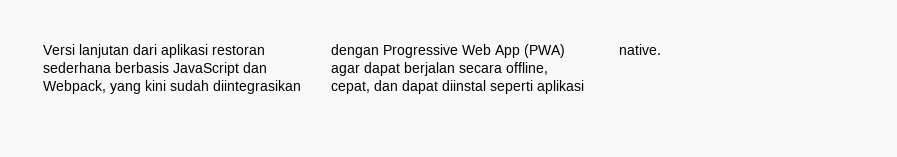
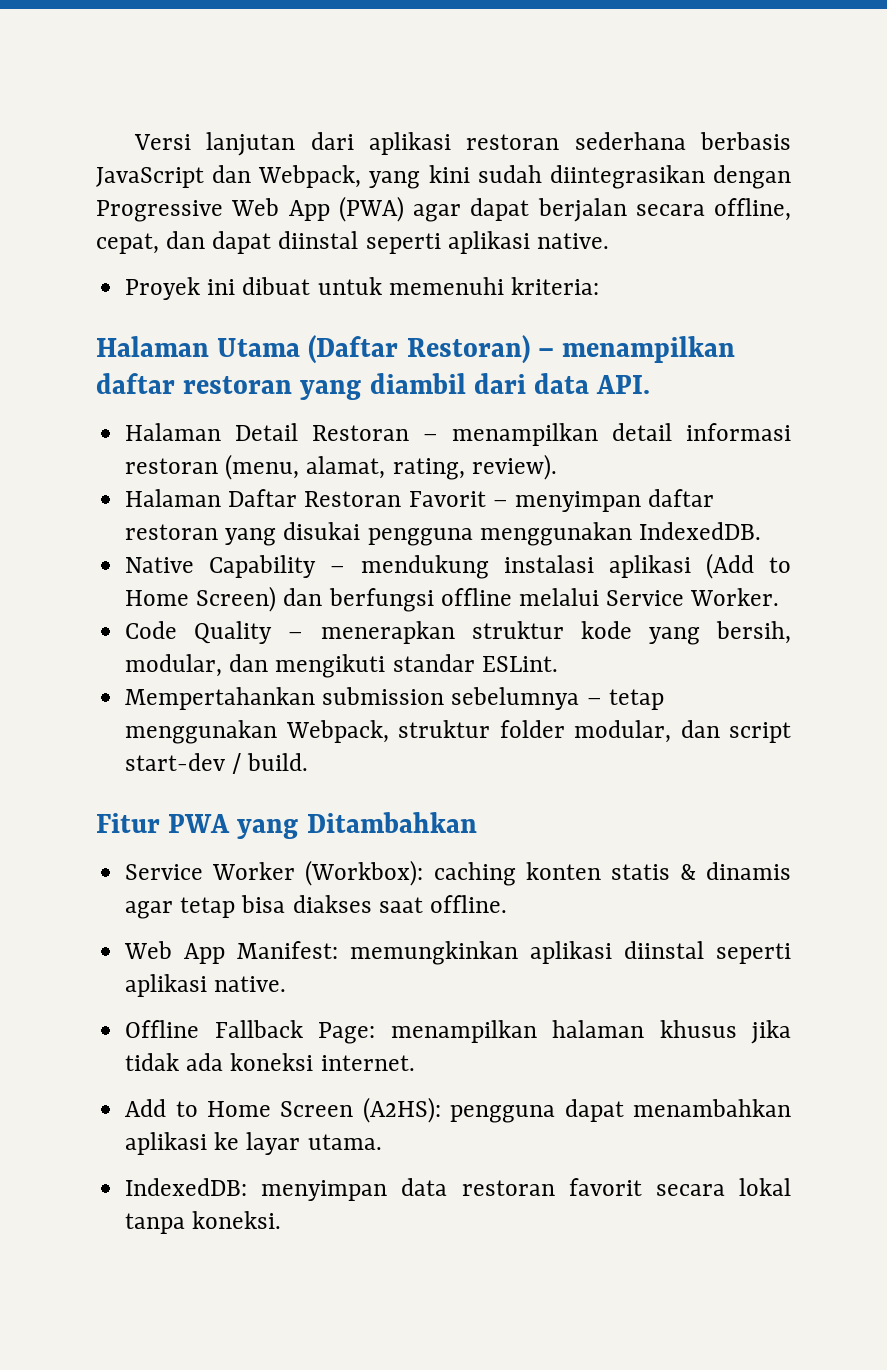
+ Proyek ini dibuat untuk memenuhi kriteria:
+ Halaman Utama (Daftar Restoran) – menampilkan daftar restoran yang diambil dari data API.
+ Halaman Detail Restoran – menampilkan detail informasi restoran (menu, alamat, rating, review).
+ Halaman Daftar Restoran Favorit – menyimpan daftar restoran yang disukai pengguna menggunakan IndexedDB.
+ Native Capability – mendukung instalasi aplikasi (Add to Home Screen) dan berfungsi offline melalui Service Worker.
+ Code Quality – menerapkan struktur kode yang bersih, modular, dan mengikuti standar ESLint.
+ Mempertahankan submission sebelumnya – tetap menggunakan Webpack, struktur folder modular, dan script start-dev / build.
+ Fitur PWA yang Ditambahkan
+ Service Worker (Workbox): caching konten statis & dinamis agar tetap bisa diakses saat offline.
+ Web App Manifest: memungkinkan aplikasi diinstal seperti aplikasi native.
+ Offline Fallback Page: menampilkan halaman khusus jika tidak ada koneksi internet.
+ Add to Home Screen (A2HS): pengguna dapat menambahkan aplikasi ke layar utama.
+ IndexedDB: menyimpan data restoran favorit secara lokal tanpa koneksi.

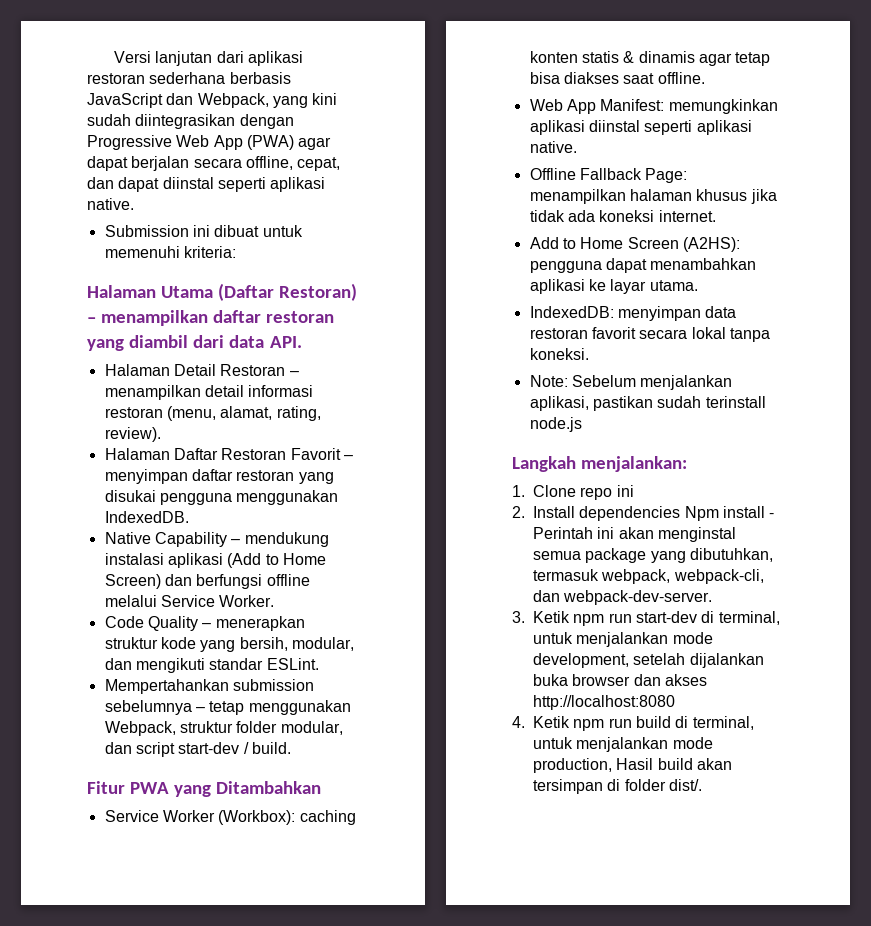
- Proyek ini dibuat untuk memenuhi kriteria:
+ Submission ini dibuat untuk memenuhi kriteria:
+ Note: Sebelum menjalankan aplikasi, pastikan sudah terinstall node.js
+ Langkah menjalankan:
+ 1. Clone repo ini
+ 2. Install dependencies Npm install - Perintah ini akan menginstal semua package yang dibutuhkan, termasuk webpack, webpack-cli, dan webpack-dev-server.
+ 3. Ketik npm run start-dev di terminal, untuk menjalankan mode development, setelah dijalankan buka browser dan akses http://localhost:8080
+ 4. Ketik npm run build di terminal, untuk menjalankan mode production, Hasil build akan tersimpan di folder dist/.

